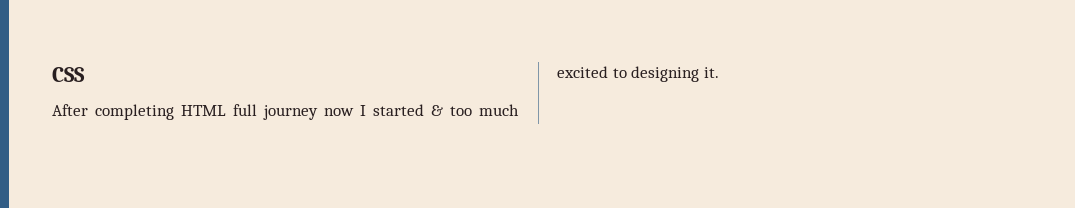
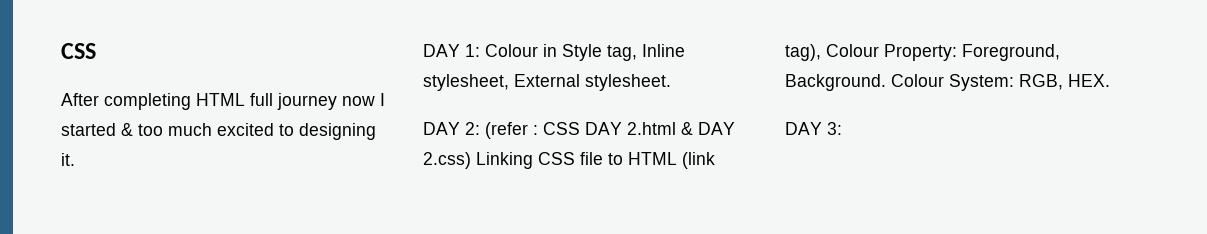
+ DAY 1: Colour in Style tag, Inline stylesheet, External stylesheet.
+ DAY 2: (refer : CSS DAY 2.html & DAY 2.css) Linking CSS file to HTML (link tag), Colour Property: Foreground, Background. Colour System: RGB, HEX.
+ DAY 3:

